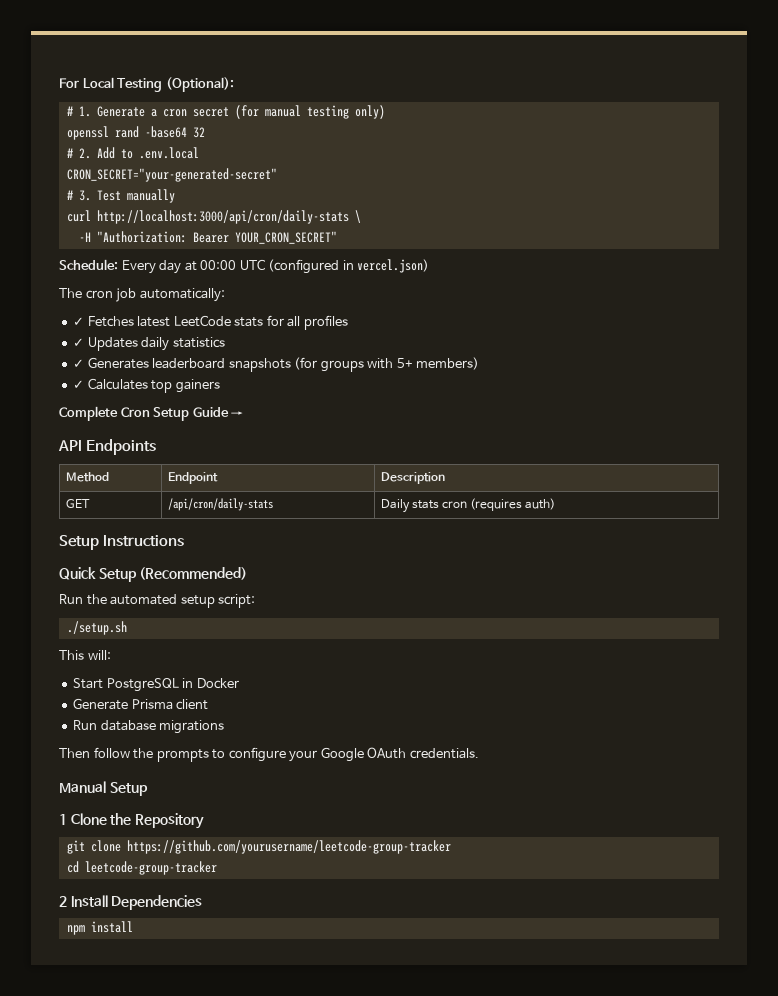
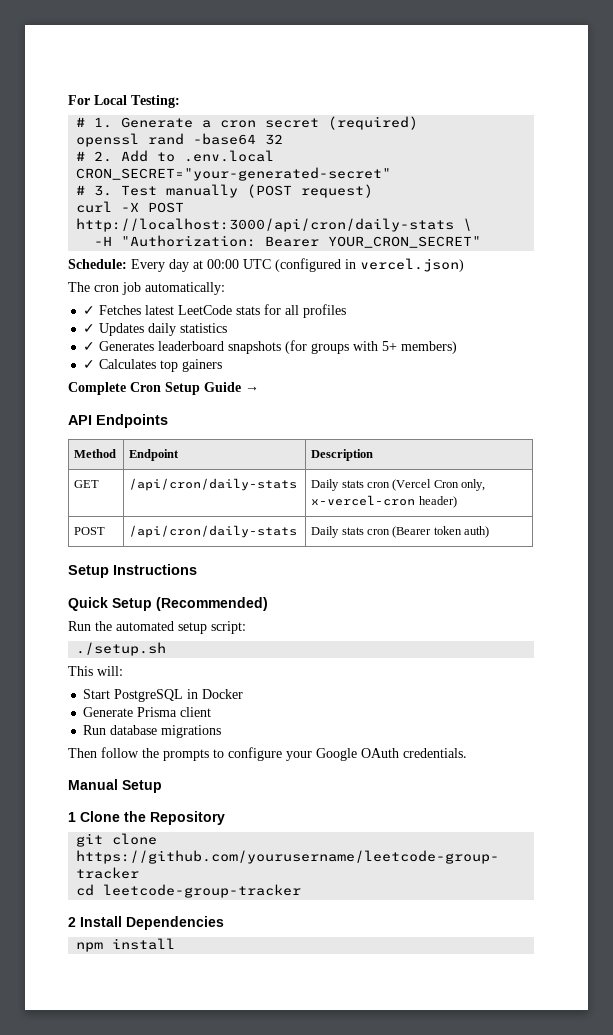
- For Local Testing (Optional):
+ For Local Testing:
- # 1. Generate a cron secret (for manual testing only)
+ # 1. Generate a cron secret (required)
- # 3. Test manually
+ # 3. Test manually (POST request)
- curl http://localhost:3000/api/cron/daily-stats \
+ curl -X POST http://localhost:3000/api/cron/daily-stats \
- GET | /api/cron/daily-stats | Daily stats cron (requires auth)
+ GET | /api/cron/daily-stats | Daily stats cron (Vercel Cron only, x-vercel-cron header)
+ POST | /api/cron/daily-stats | Daily stats cron (Bearer token auth)

